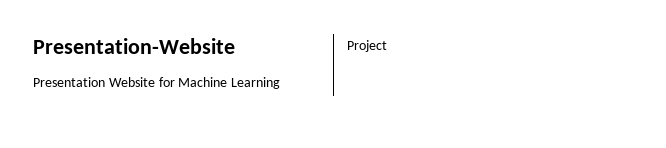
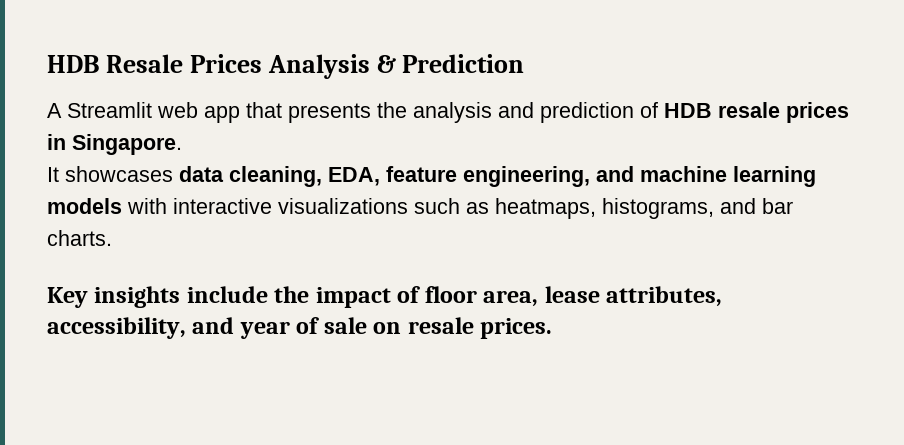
- Presentation-Website
- Presentation Website for Machine Learning Project
+ HDB Resale Prices Analysis & Prediction
+ A Streamlit web app that presents the analysis and prediction of HDB resale prices in Singapore.
+ It showcases data cleaning, EDA, feature engineering, and machine learning models with interactive visualizations such as heatmaps, histograms, and bar charts.
+ Key insights include the impact of floor area, lease attributes, accessibility, and year of sale on resale prices.

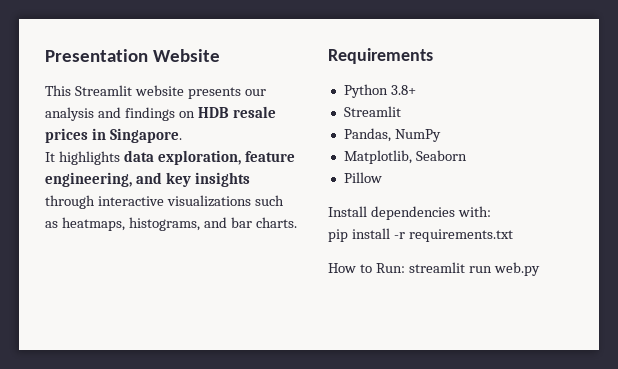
- HDB Resale Prices Analysis & Prediction
- A Streamlit web app that presents the analysis and prediction of HDB resale prices in Singapore.
+ Presentation Website
+ This Streamlit website presents our analysis and findings on HDB resale prices in Singapore.
- It showcases data cleaning, EDA, feature engineering, and machine learning models with interactive visualizations such as heatmaps, histograms, and bar charts.
+ It highlights data exploration, feature engineering, and key insights through interactive visualizations such as heatmaps, histograms, and bar charts.
- Key insights include the impact of floor area, lease attributes, accessibility, and year of sale on resale prices.
+ Requirements
+ Python 3.8+
+ Streamlit
+ Pandas, NumPy
+ Matplotlib, Seaborn
+ Pillow
+ Install dependencies with:
+ pip install -r requirements.txt
+ How to Run: streamlit run web.py

